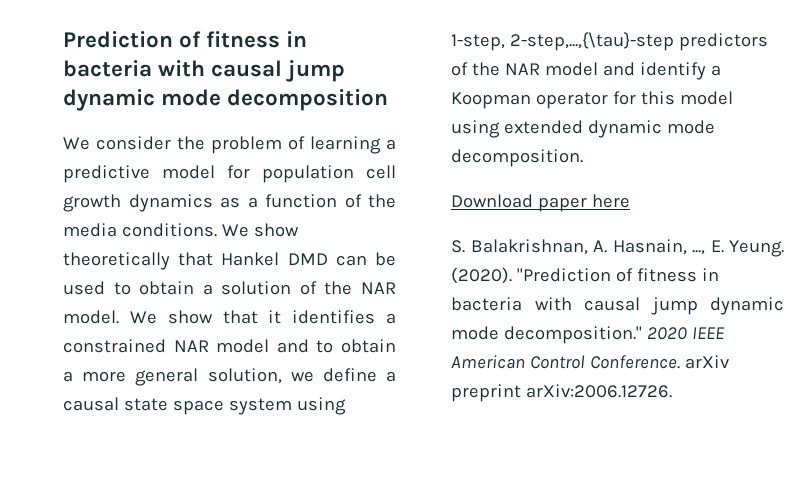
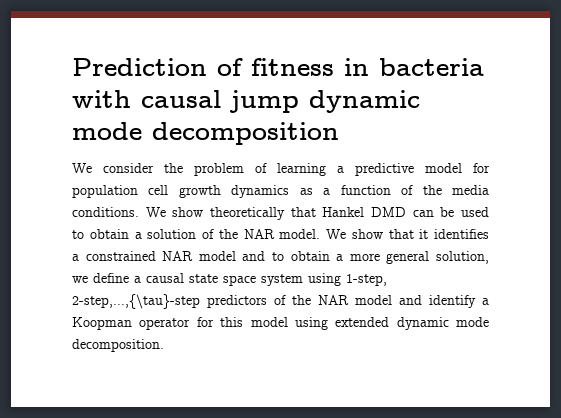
- Download paper here
- S. Balakrishnan, A. Hasnain, ..., E. Yeung. (2020). "Prediction of fitness in bacteria with causal jump dynamic mode decomposition." 2020 IEEE American Control Conference. arXiv preprint arXiv:2006.12726.

